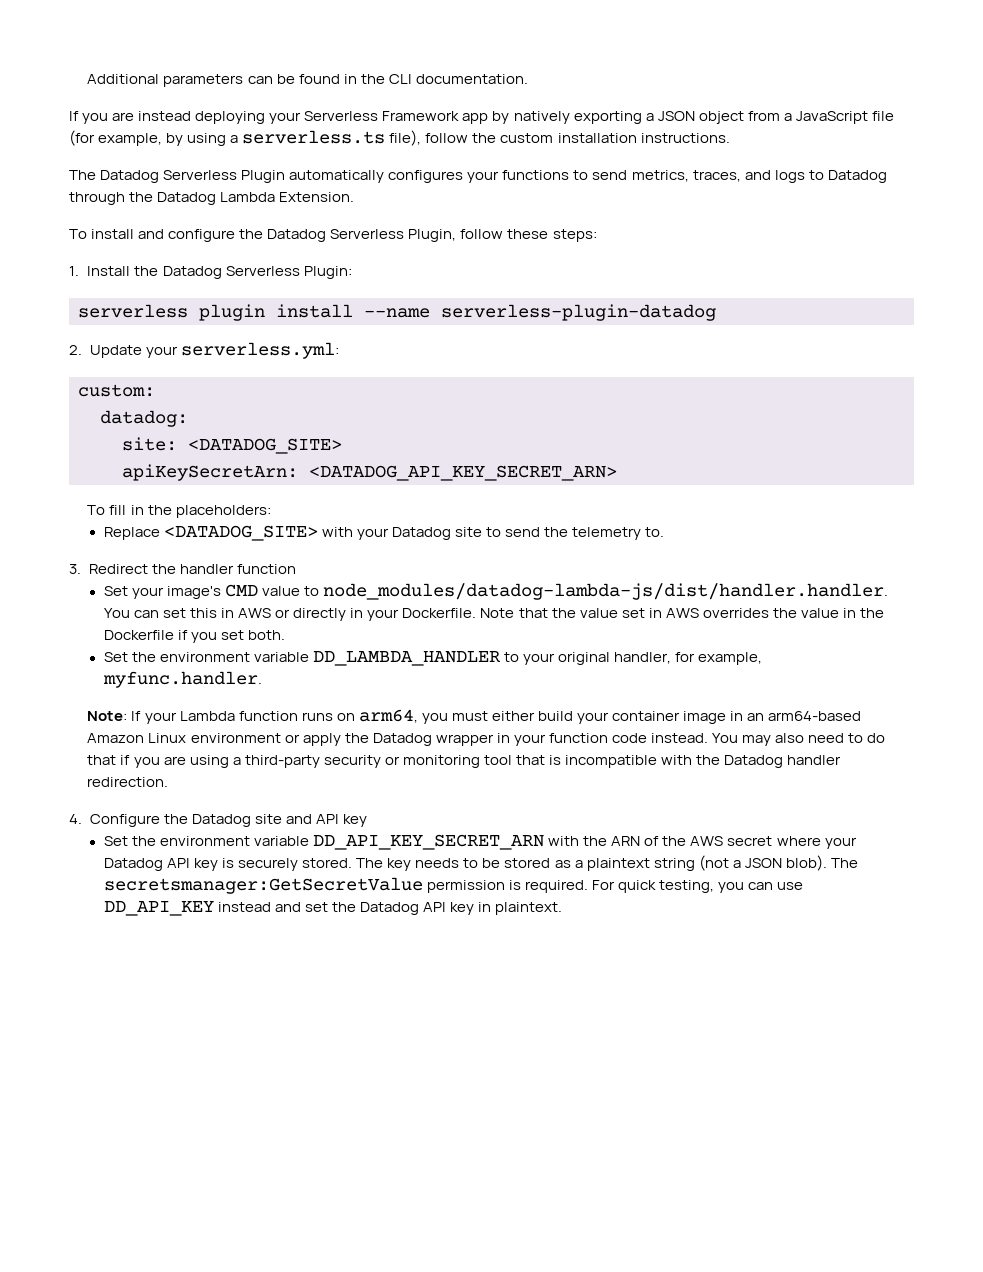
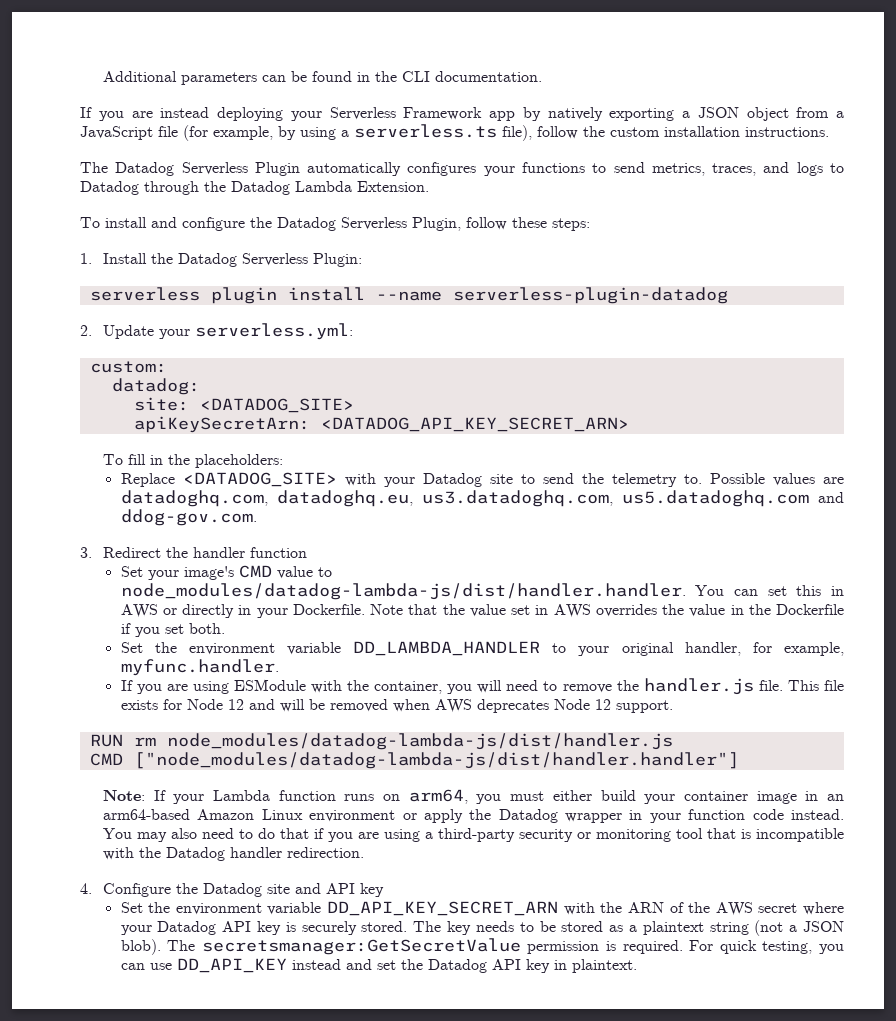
+ Possible values are datadoghq.com, datadoghq.eu, us3.datadoghq.com, us5.datadoghq.com and ddog-gov.com.
+ If you are using ESModule with the container, you will need to remove the handler.js file. This file exists for Node 12 and will be removed when AWS deprecates Node 12 support.
+ RUN rm node_modules/datadog-lambda-js/dist/handler.js
+ CMD ["node_modules/datadog-lambda-js/dist/handler.handler"]

